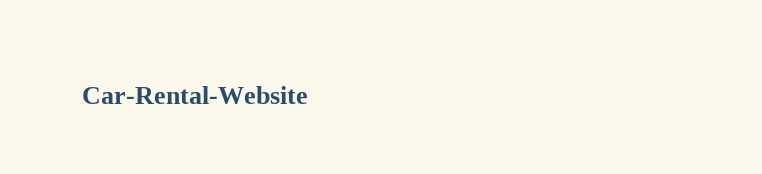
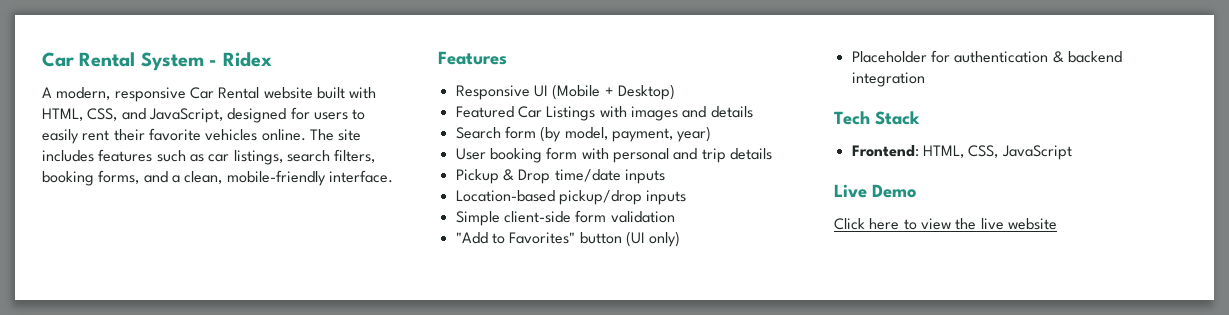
- Car-Rental-Website
+ Car Rental System - Ridex
+ A modern, responsive Car Rental website built with HTML, CSS, and JavaScript, designed for users to easily rent their favorite vehicles online. The site includes features such as car listings, search filters, booking forms, and a clean, mobile-friendly interface.
+ Features
+ Responsive UI (Mobile + Desktop)
+ Featured Car Listings with images and details
+ Search form (by model, payment, year)
+ User booking form with personal and trip details
+ Pickup & Drop time/date inputs
+ Location-based pickup/drop inputs
+ Simple client-side form validation
+ "Add to Favorites" button (UI only)
+ Placeholder for authentication & backend integration
+ Tech Stack
+ Frontend: HTML, CSS, JavaScript
+ Live Demo
+ Click here to view the live website

